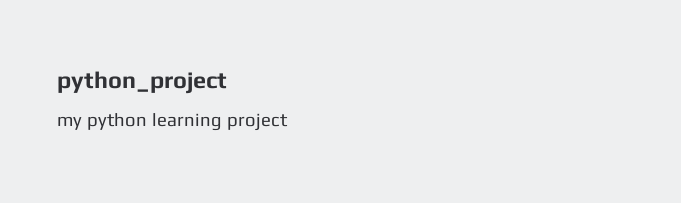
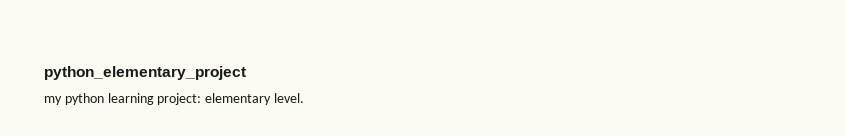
- python_project
+ python_elementary_project
- my python learning project
+ my python learning project: elementary level.

